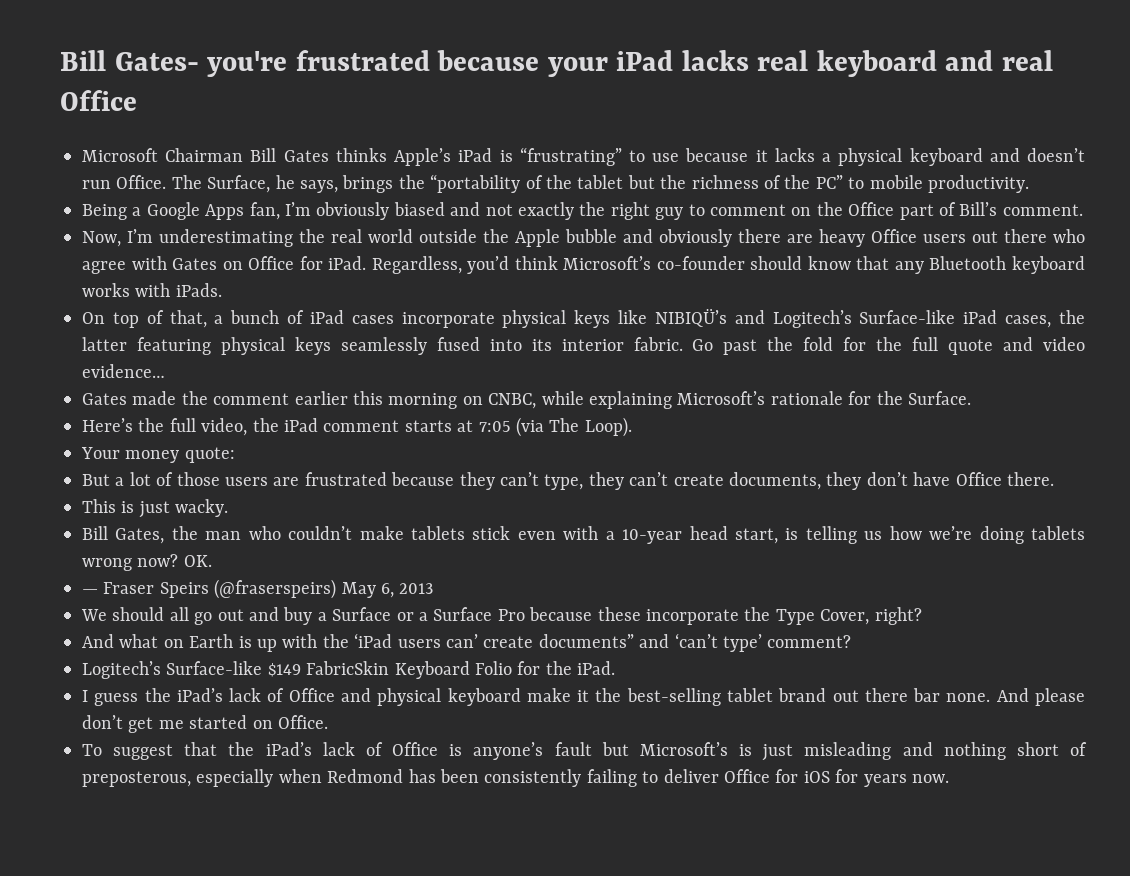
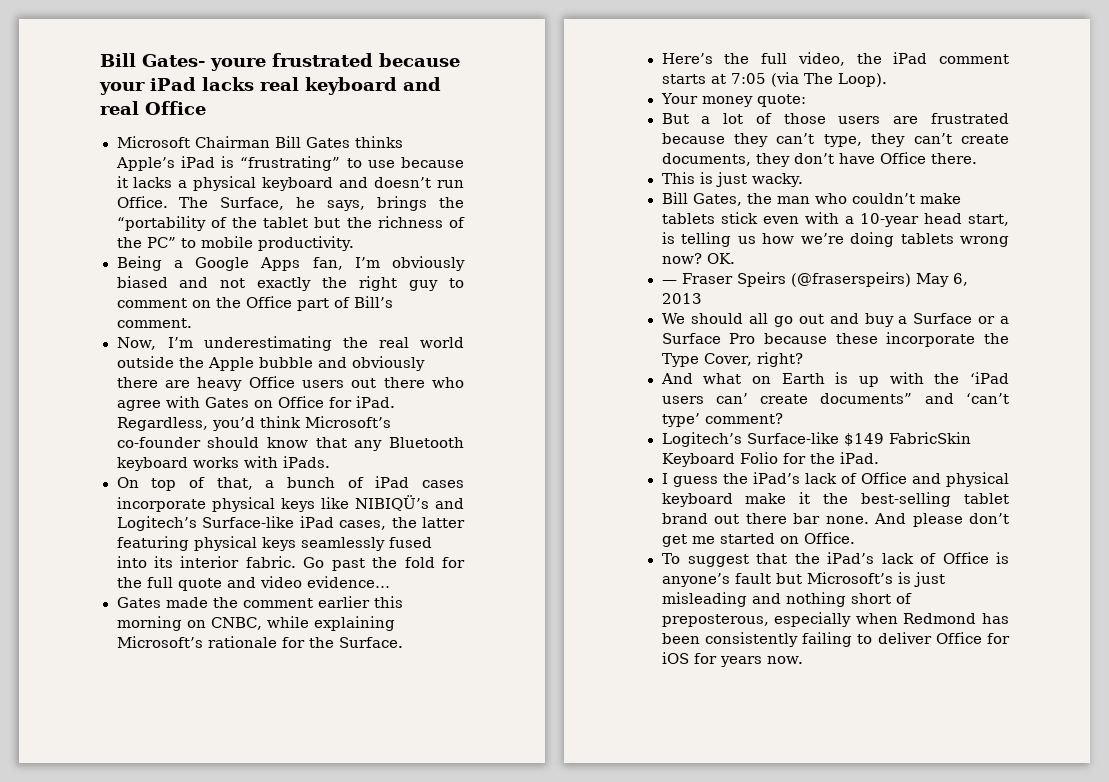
- Bill Gates- you're frustrated because your iPad lacks real keyboard and real Office
+ Bill Gates- youre frustrated because your iPad lacks real keyboard and real Office

